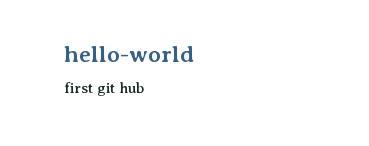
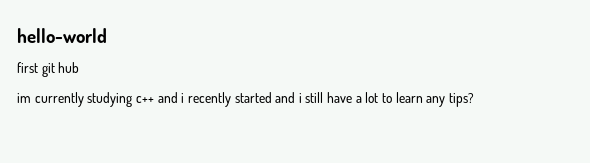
+ im currently studying c++ and i recently started and i still have a lot to learn any tips?

